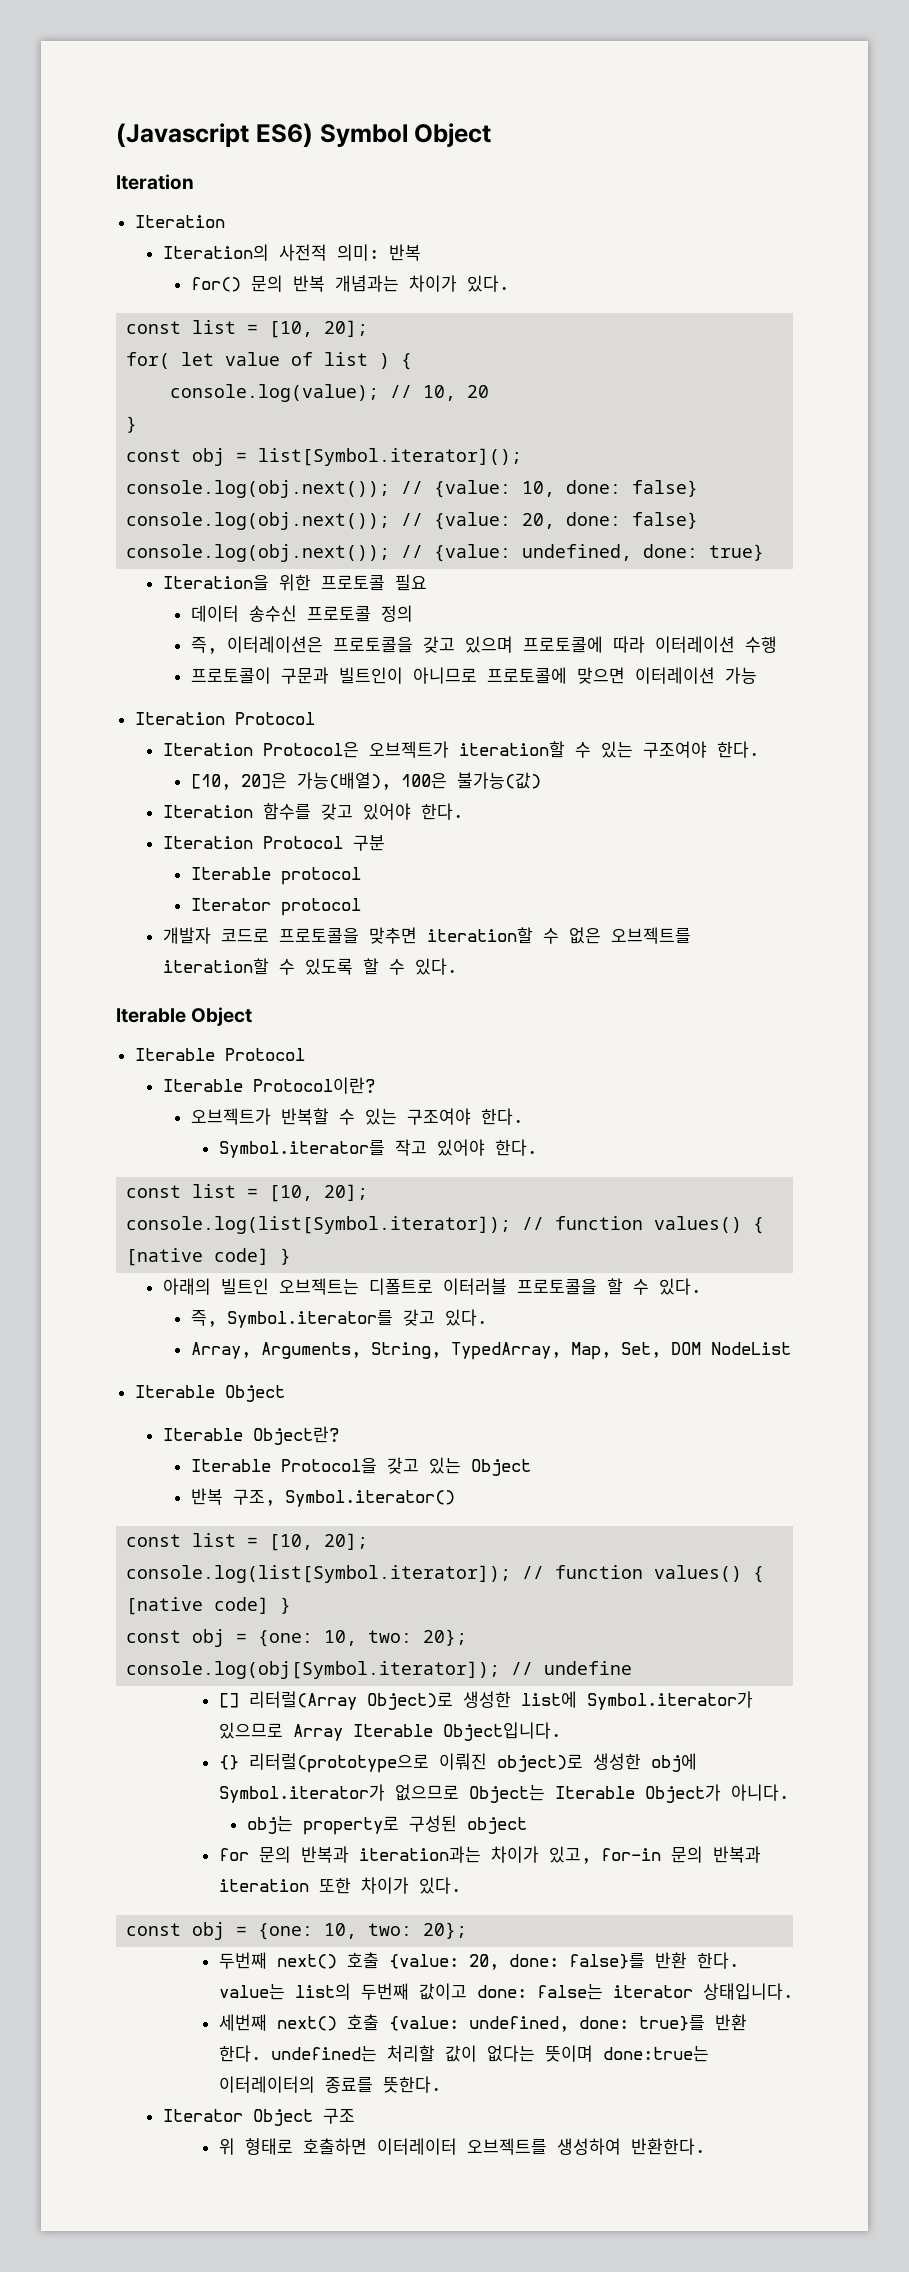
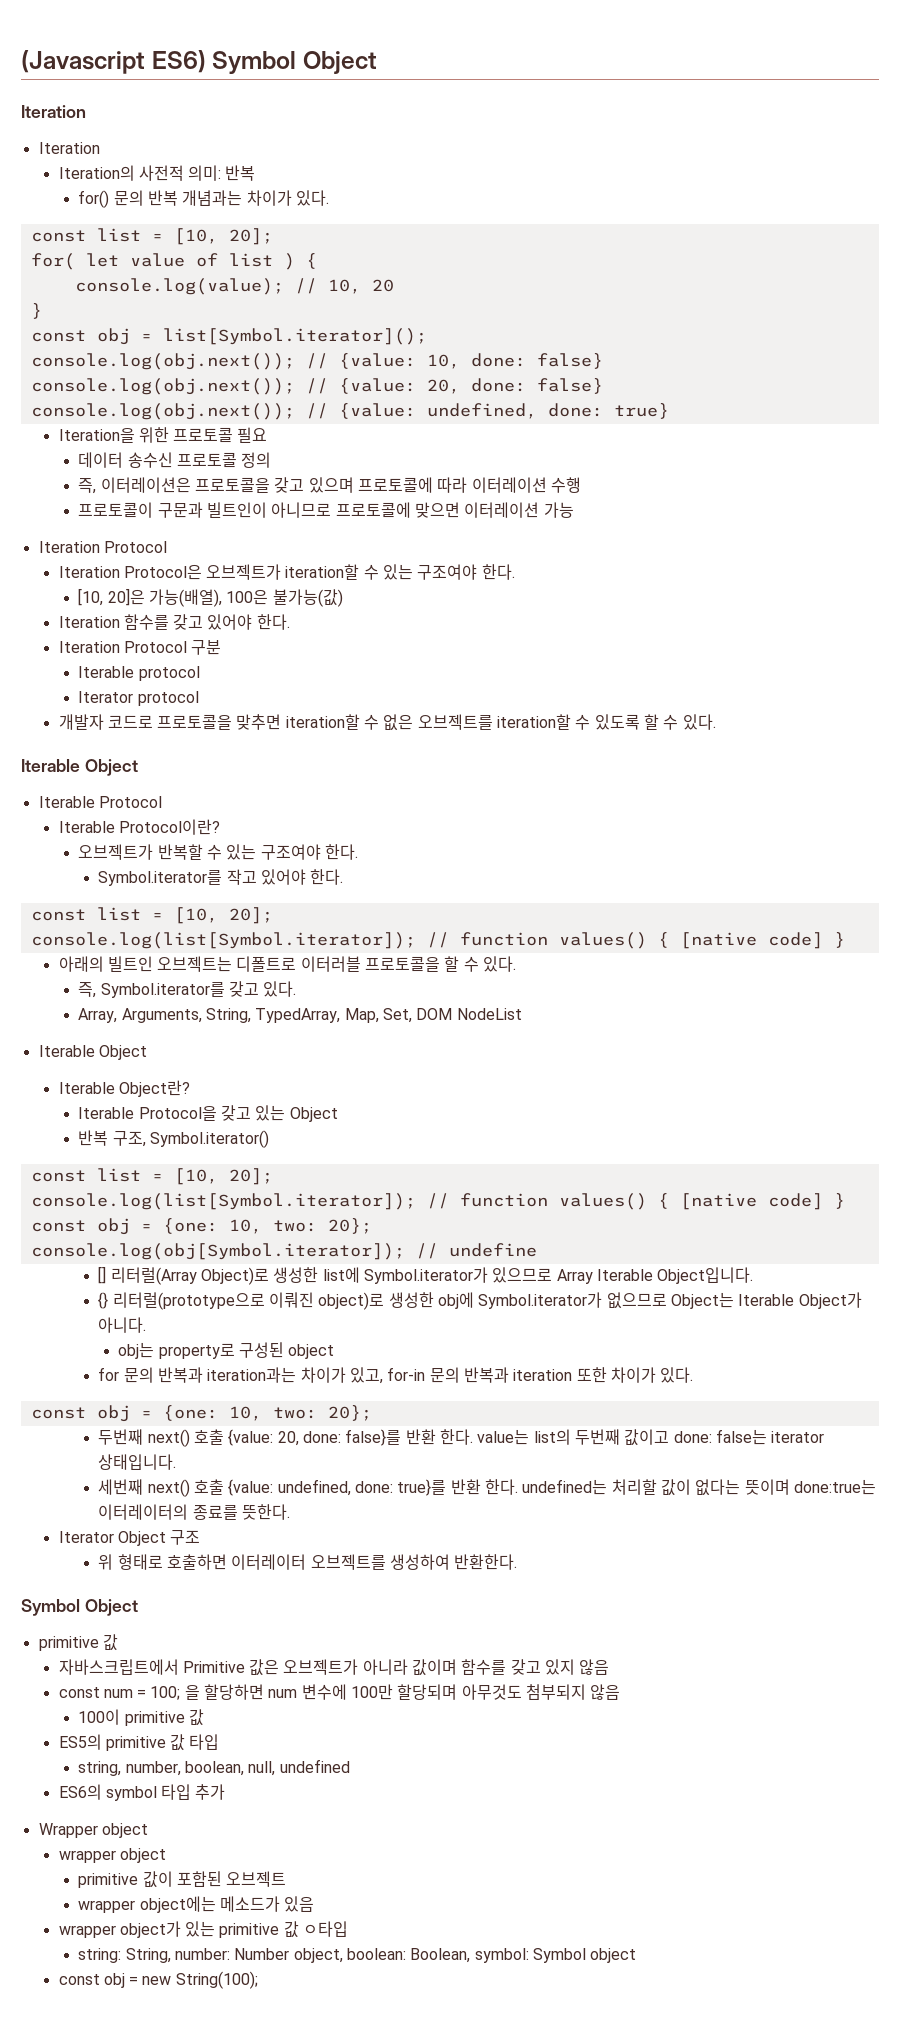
  위 형태로 호출하면 이터레이터 오브젝트를 생성하여 반환한다.
+ Symbol Object
+ primitive 값
+ 자바스크립트에서 Primitive 값은 오브젝트가 아니라 값이며 함수를 갖고 있지 않음
+ const num = 100; 을 할당하면 num 변수에 100만 할당되며 아무것도 첨부되지 않음
+ 100이 primitive 값
+ ES5의 primitive 값 타입
+ string, number, boolean, null, undefined
+ ES6의 symbol 타입 추가
+ Wrapper object
+ wrapper object
+ primitive 값이 포함된 오브젝트
+ wrapper object에는 메소드가 있음
+ wrapper object가 있는 primitive 값 ㅇ타입
+ string: String, number: Number object, boolean: Boolean, symbol: Symbol object
+ const obj = new String(100);

